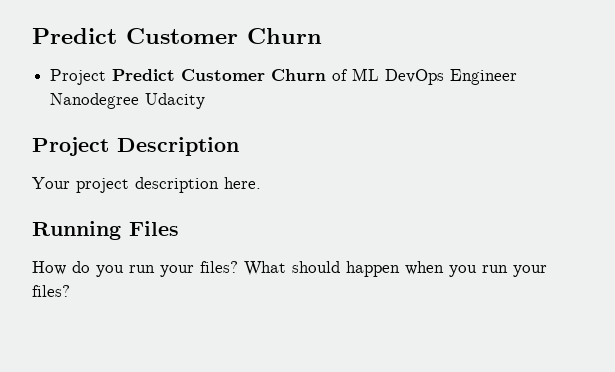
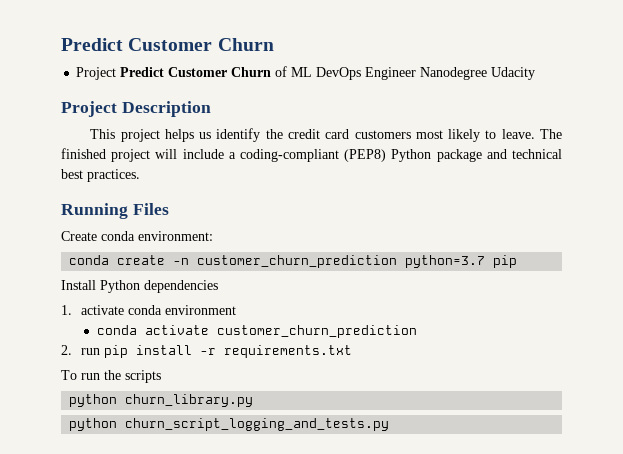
- Your project description here.
+ This project helps us identify the credit card customers most likely to leave. The finished project will include a coding-compliant (PEP8) Python package and technical best practices.
  Running Files
- How do you run your files? What should happen when you run your files?
+ Create conda environment:
+ conda create -n customer_churn_prediction python=3.7 pip
+ Install Python dependencies
+ 1. activate conda environment
+ conda activate customer_churn_prediction
+ 2. run pip install -r requirements.txt
+ To run the scripts
+ python churn_library.py
+ python churn_script_logging_and_tests.py

